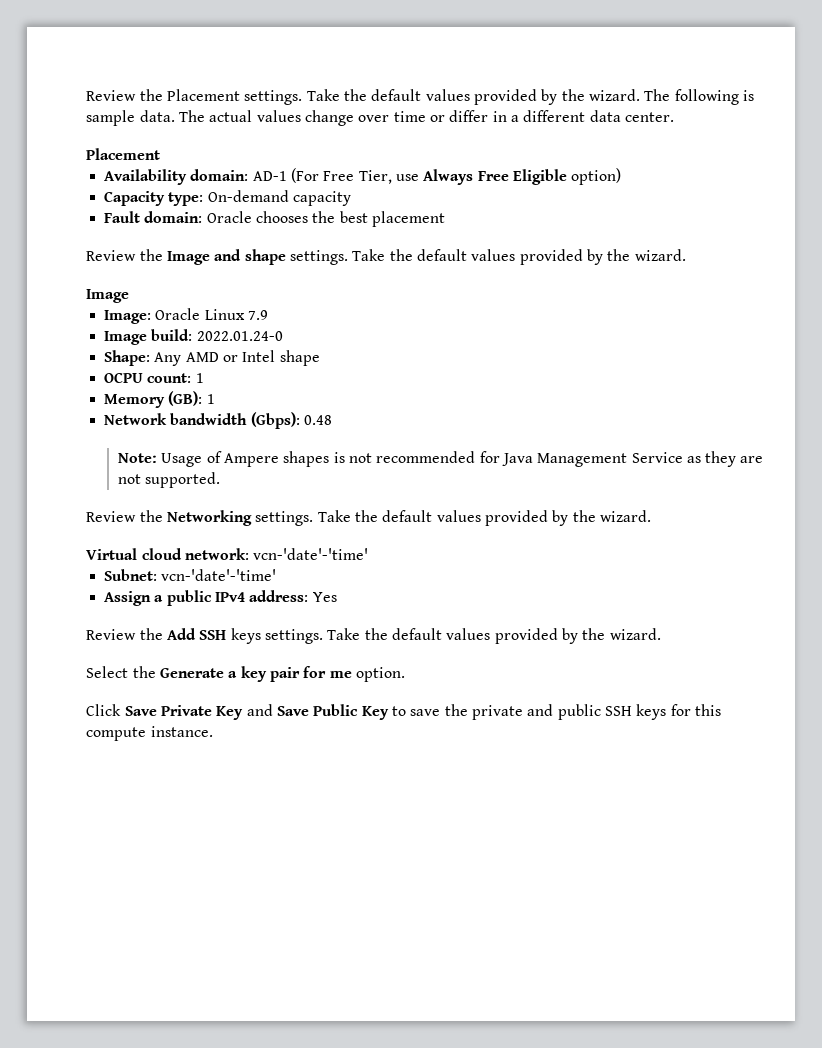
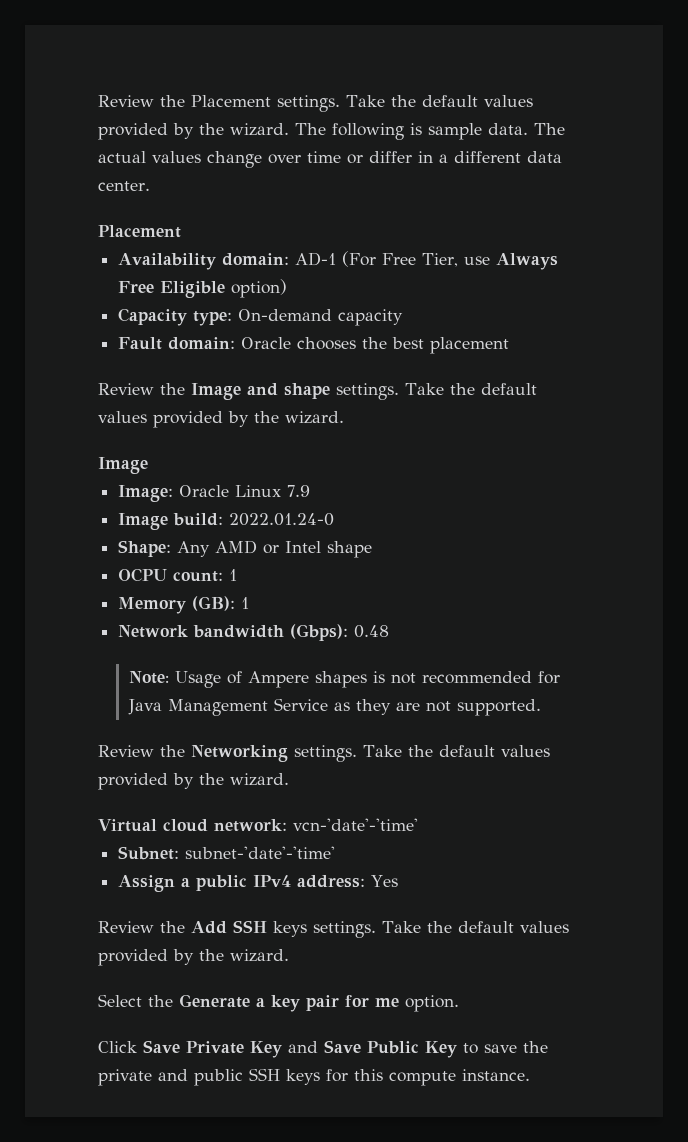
- Subnet: vcn-'date'-'time'
+ Subnet: subnet-'date'-'time'

